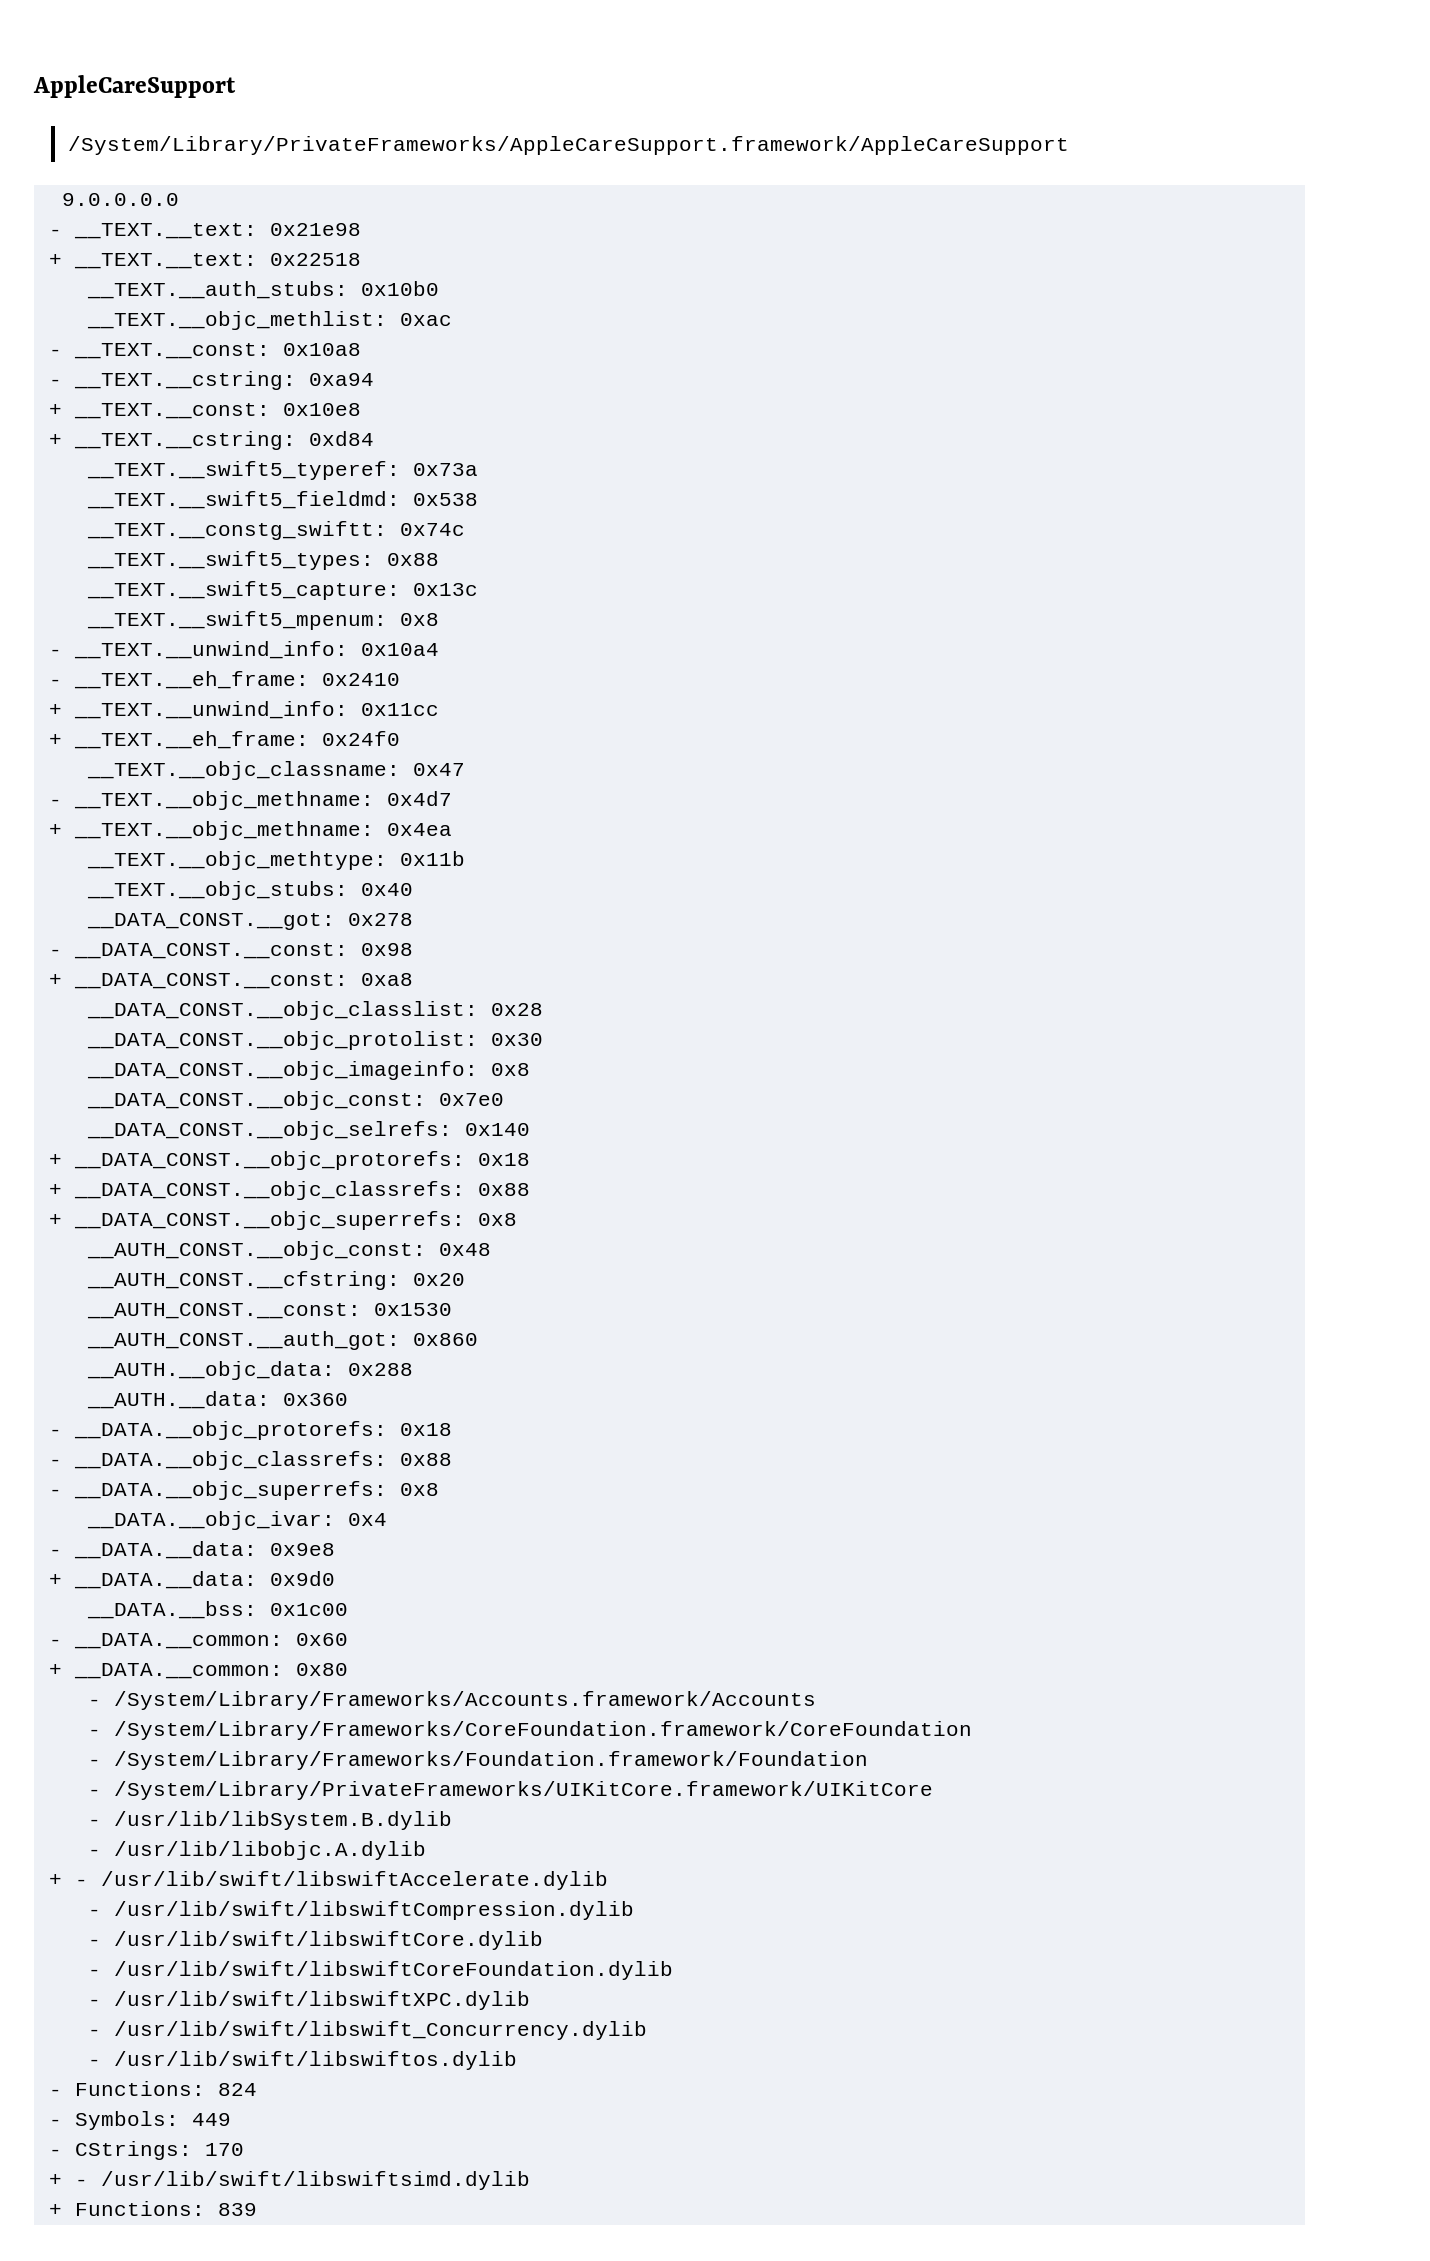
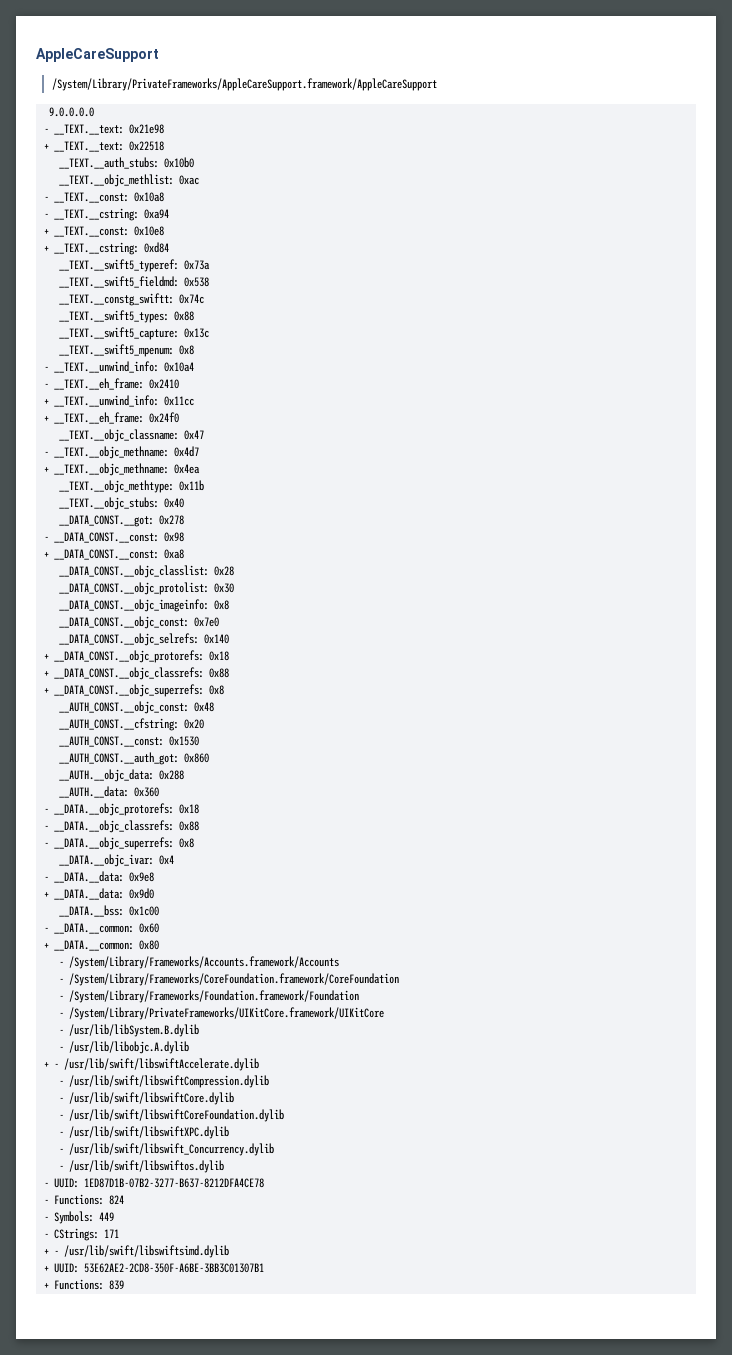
+ - UUID: 1ED87D1B-07B2-3277-B637-8212DFA4CE78
- - CStrings: 170
+ - CStrings: 171
+ + UUID: 53E62AE2-2CD8-350F-A6BE-3BB3C01307B1

